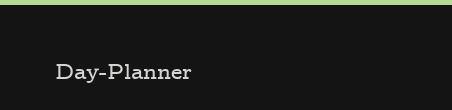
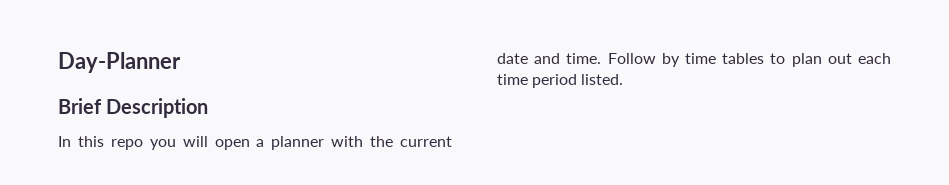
+ Brief Description
+ In this repo you will open a planner with the current date and time. Follow by time tables to plan out each time period listed.

